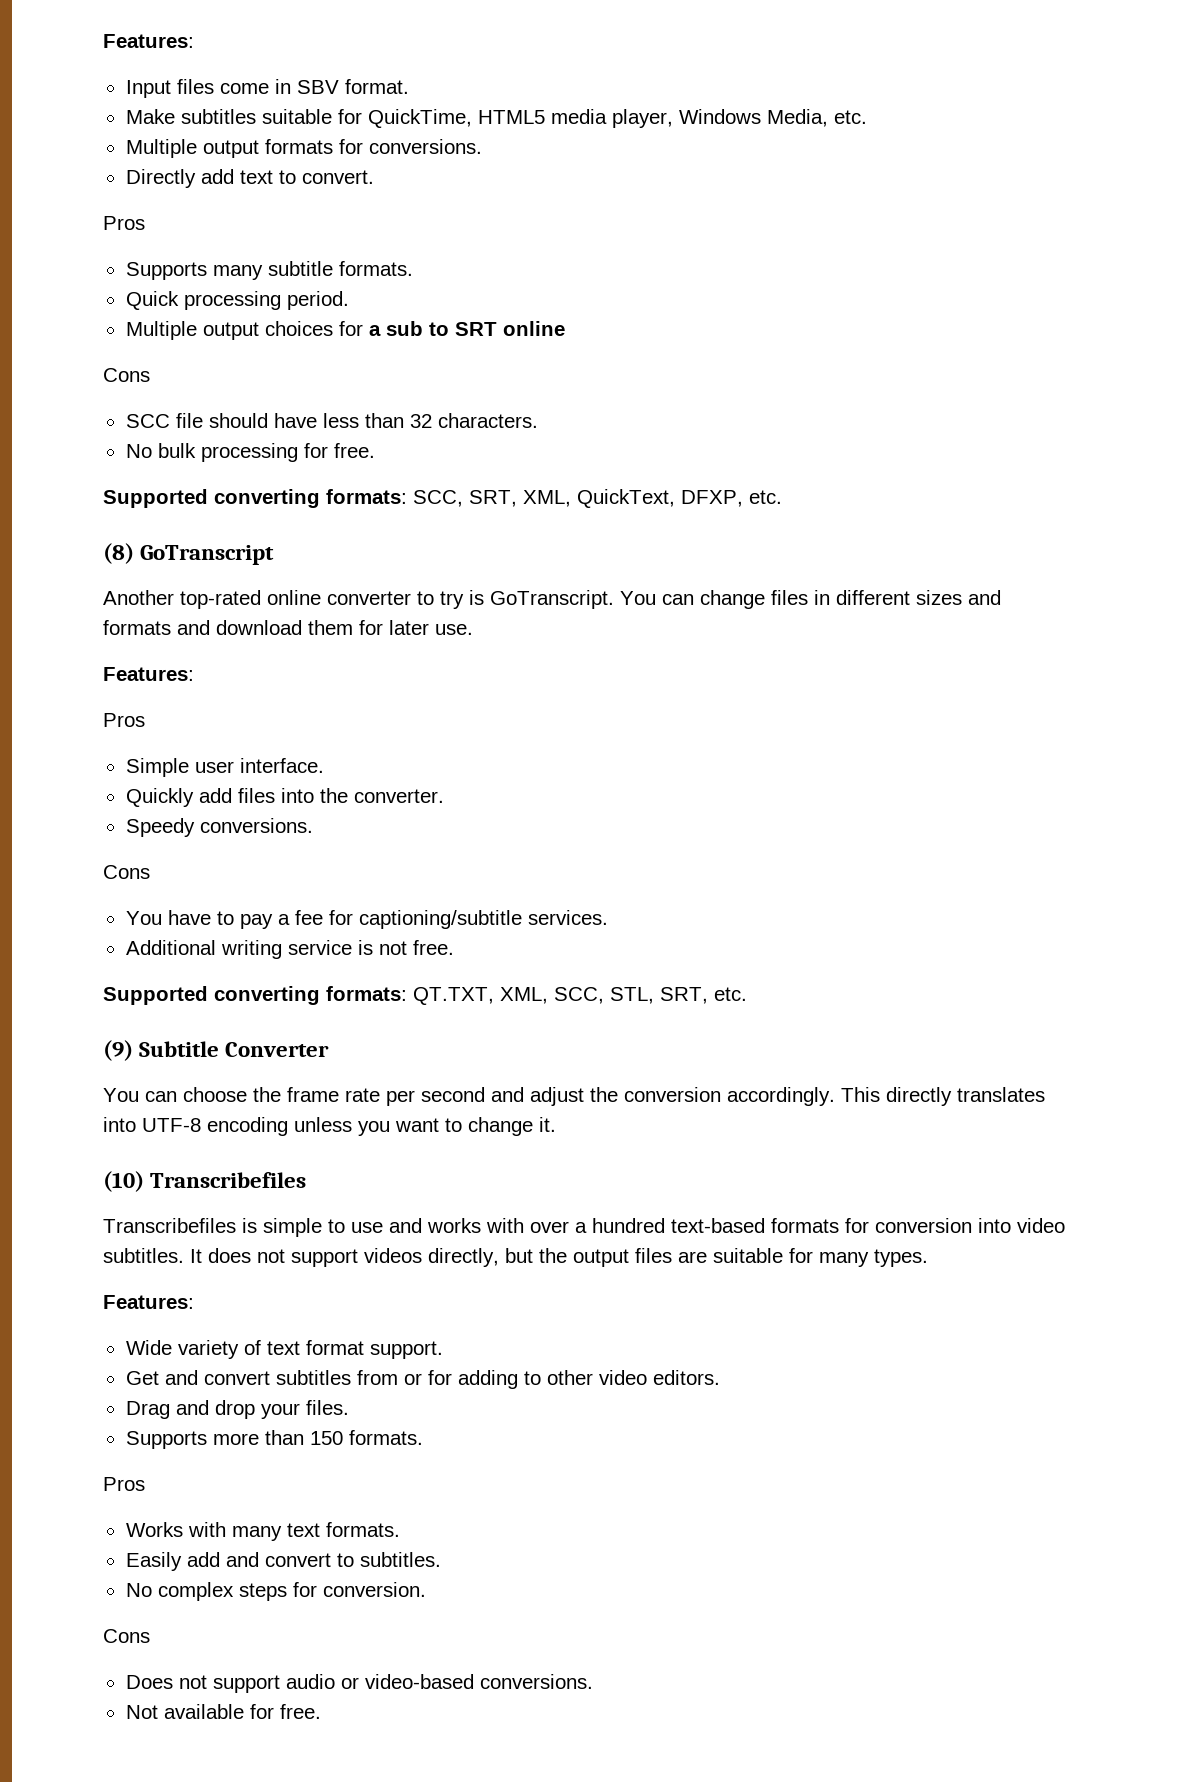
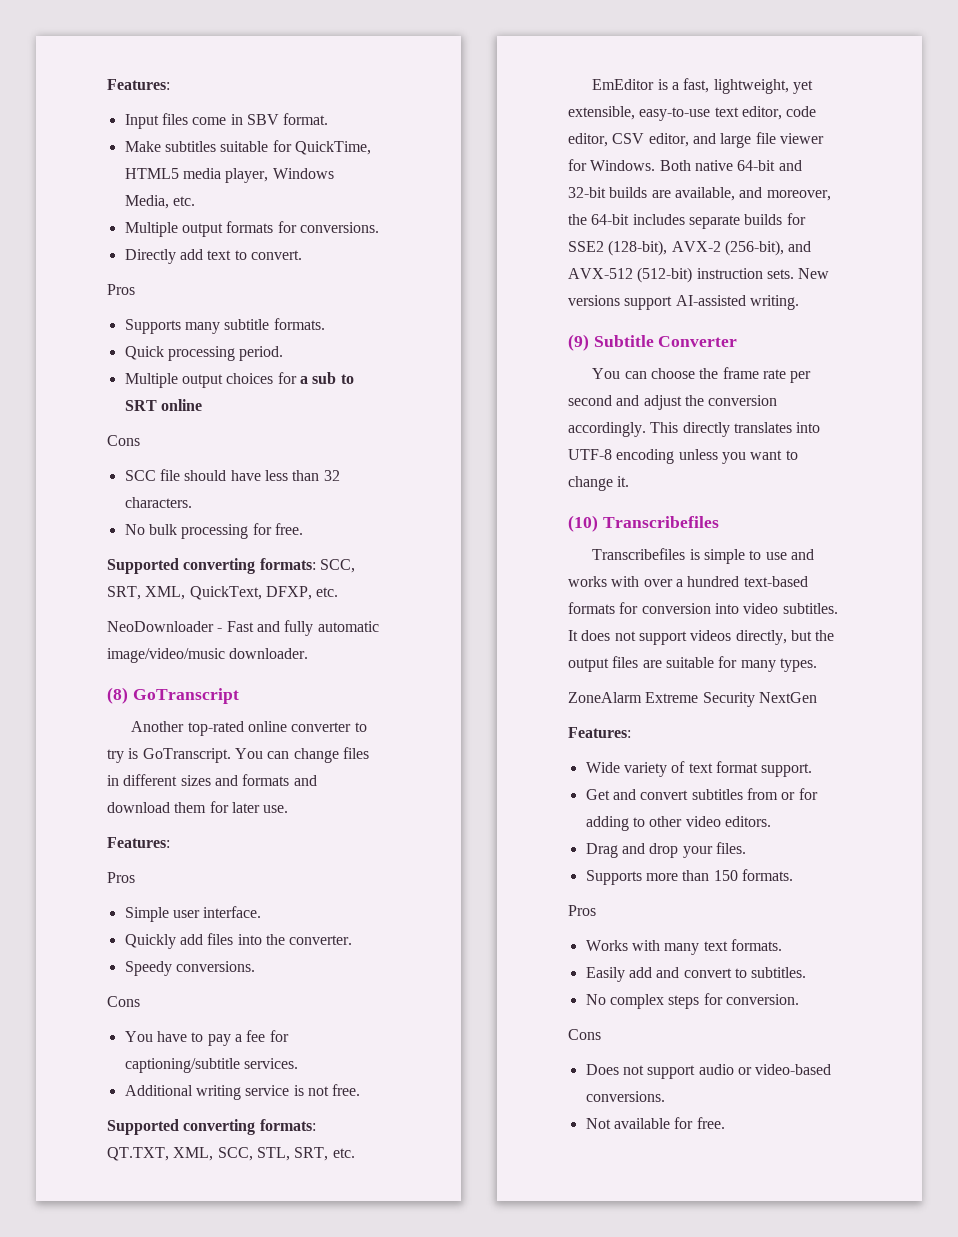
+ NeoDownloader - Fast and fully automatic image/video/music downloader.
+ EmEditor is a fast, lightweight, yet extensible, easy-to-use text editor, code editor, CSV editor, and large file viewer for Windows. Both native 64-bit and 32-bit builds are available, and moreover, the 64-bit includes separate builds for SSE2 (128-bit), AVX-2 (256-bit), and AVX-512 (512-bit) instruction sets. New versions support AI-assisted writing.
+ ZoneAlarm Extreme Security NextGen

